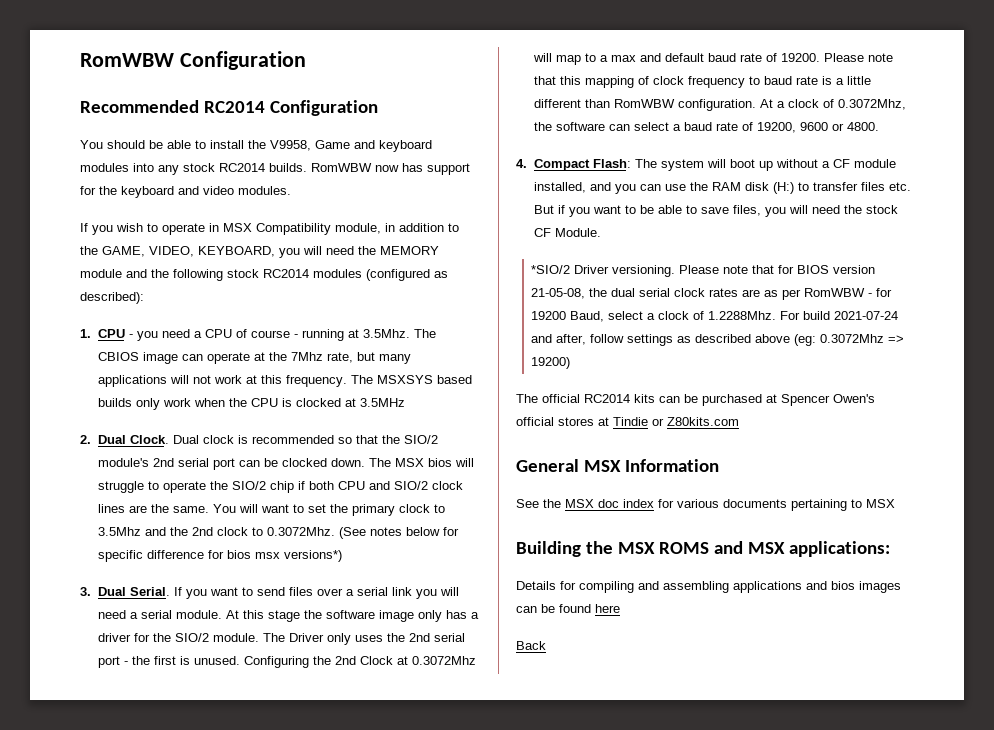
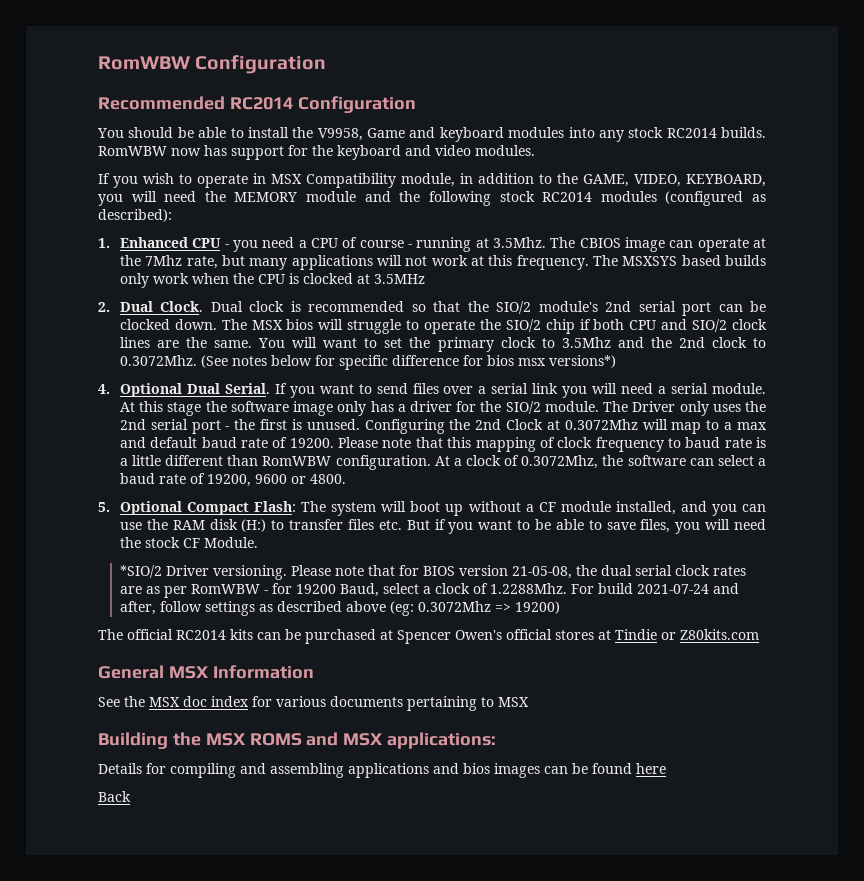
- 1. CPU - you need a CPU of course - running at 3.5Mhz. The CBIOS image can operate at the 7Mhz rate, but many applications will not work at this frequency.
+ 1. Enhanced CPU - you need a CPU of course - running at 3.5Mhz. The CBIOS image can operate at the 7Mhz rate, but many applications will not work at this frequency.
- 3. Dual Serial.
+ 4. Optional Dual Serial.
- 4. Compact Flash: The system will boot up without a CF module installed, and you can use the RAM disk (H:) to transfer files etc. But if you want to be able to save files, you will need the stock CF Module.
+ 5. Optional Compact Flash: The system will boot up without a CF module installed, and you can use the RAM disk (H:) to transfer files etc. But if you want to be able to save files, you will need the stock CF Module.

